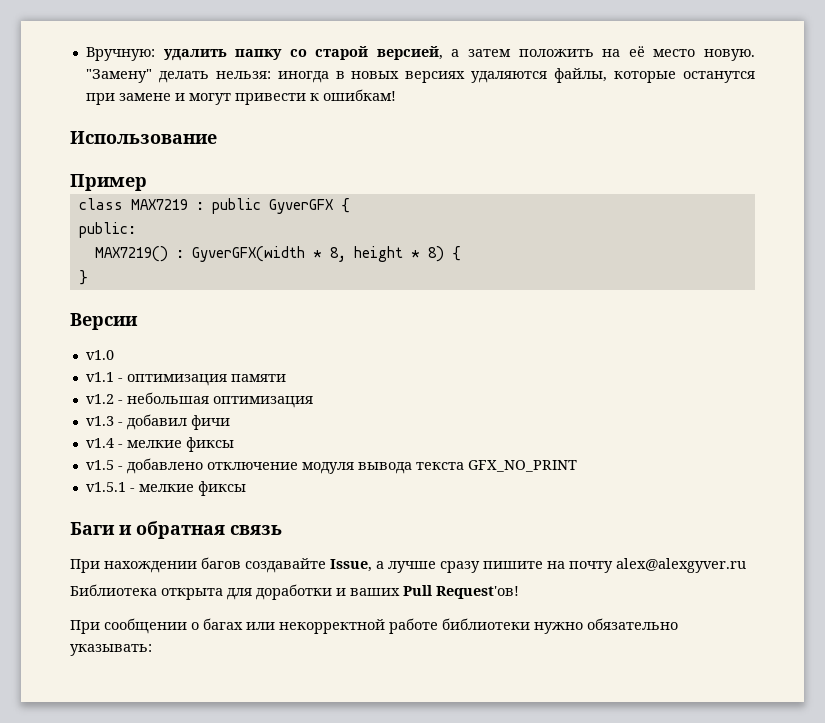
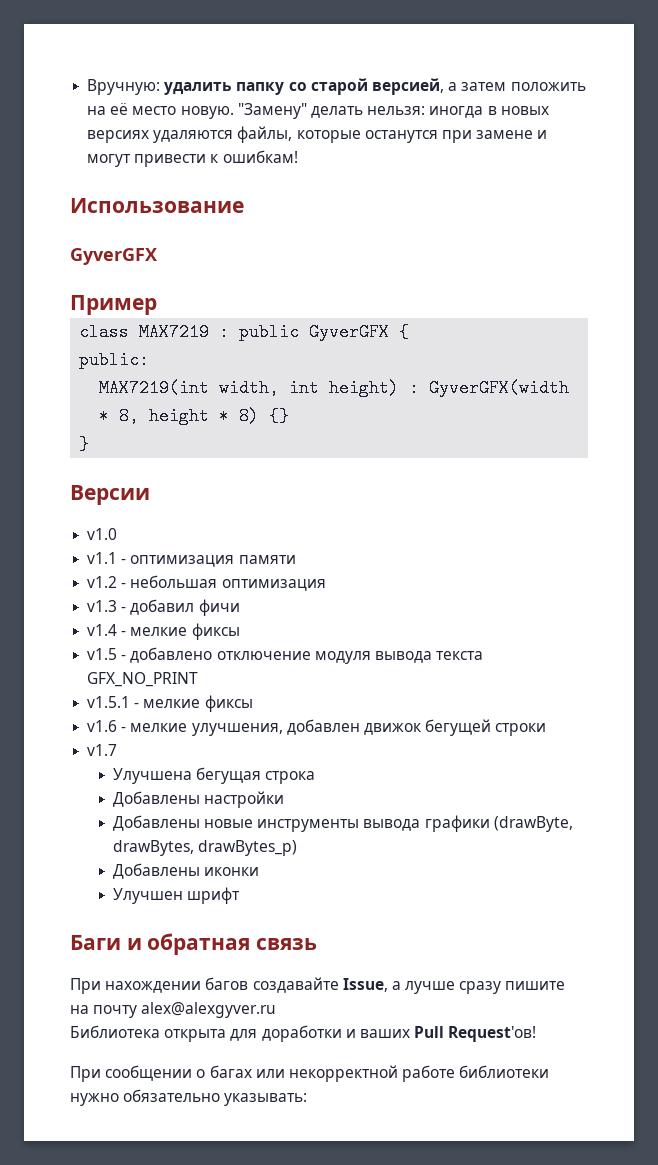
  Использование
+ GyverGFX
- MAX7219() : GyverGFX(width * 8, height * 8) {
+ MAX7219(int width, int height) : GyverGFX(width * 8, height * 8) {}
+ v1.6 - мелкие улучшения, добавлен движок бегущей строки
+ v1.7
+ Улучшена бегущая строка
+ Добавлены настройки
+ Добавлены новые инструменты вывода графики (drawByte, drawBytes, drawBytes_p)
+ Добавлены иконки
+ Улучшен шрифт

